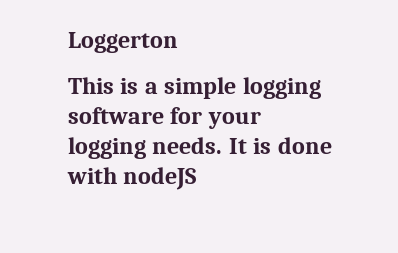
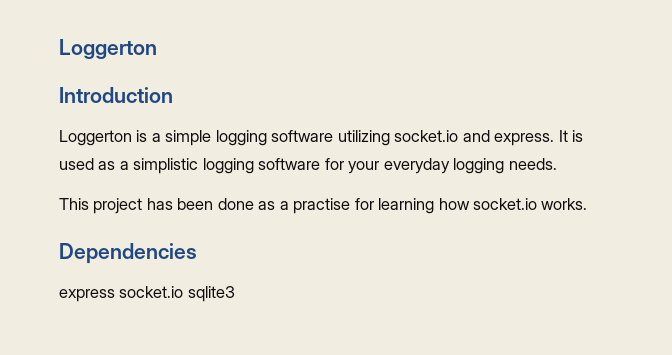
- This is a simple logging software for your logging needs. It is done with nodeJS
+ Introduction
+ Loggerton is a simple logging software utilizing socket.io and express. It is used as a simplistic logging software for your everyday logging needs.
+ This project has been done as a practise for learning how socket.io works.
+ Dependencies
+ express socket.io sqlite3

